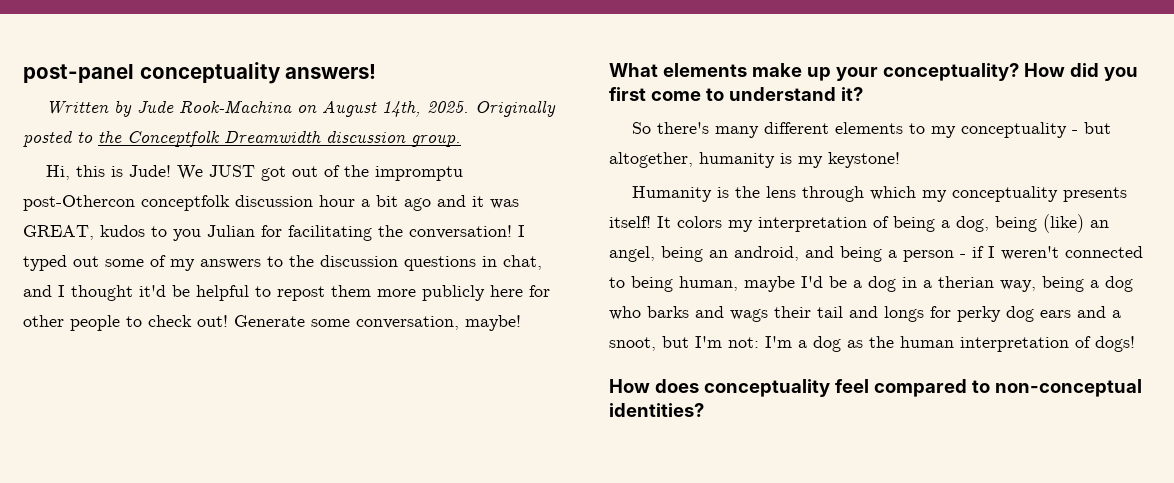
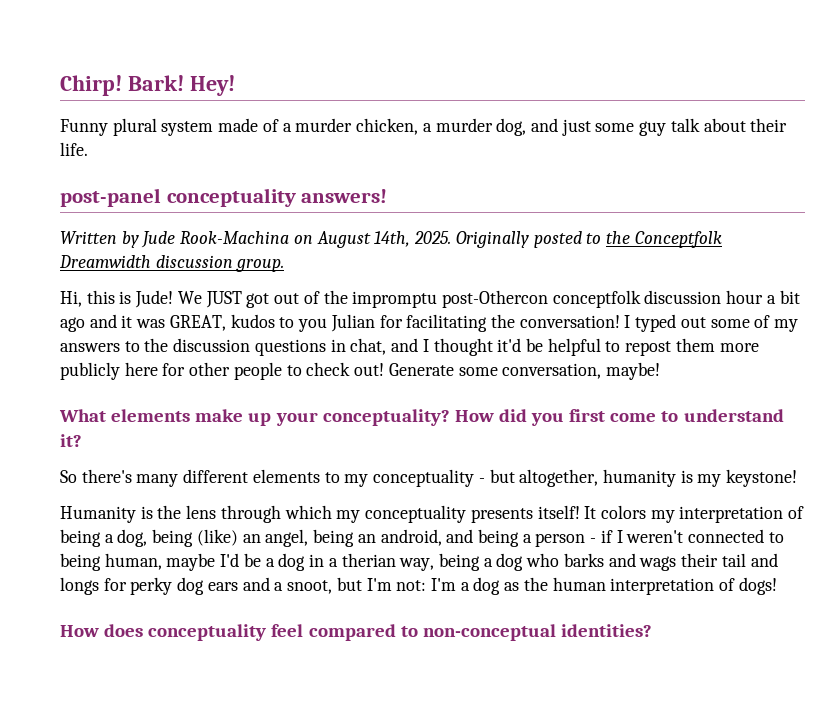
+ Chirp! Bark! Hey!
+ Funny plural system made of a murder chicken, a murder dog, and just some guy talk about their life.

